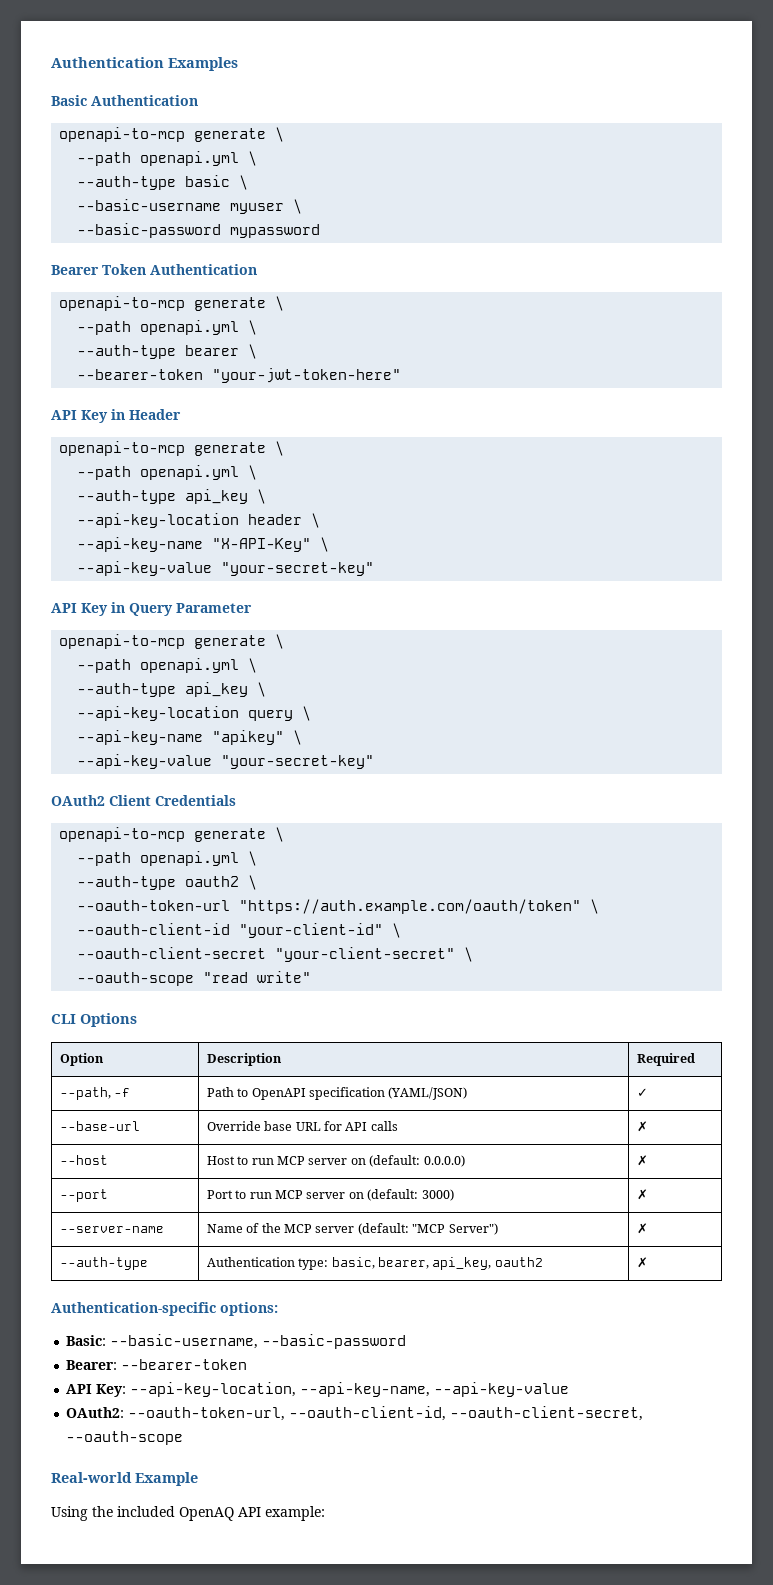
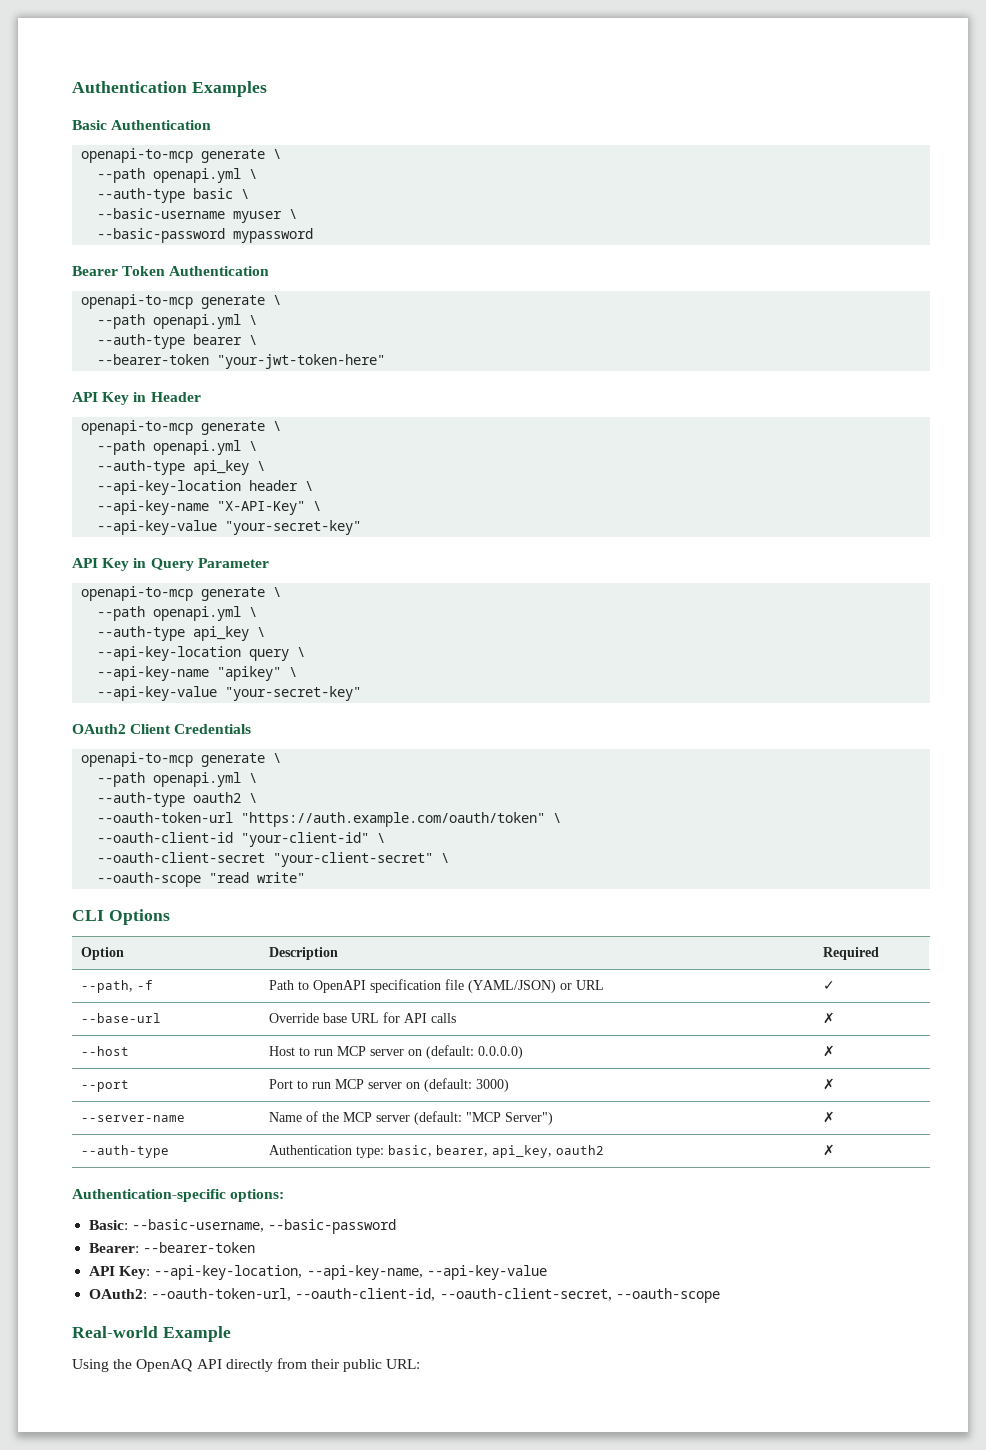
- --path, -f | Path to OpenAPI specification (YAML/JSON) | ✓
+ --path, -f | Path to OpenAPI specification file (YAML/JSON) or URL | ✓
- Using the included OpenAQ API example:
+ Using the OpenAQ API directly from their public URL:

